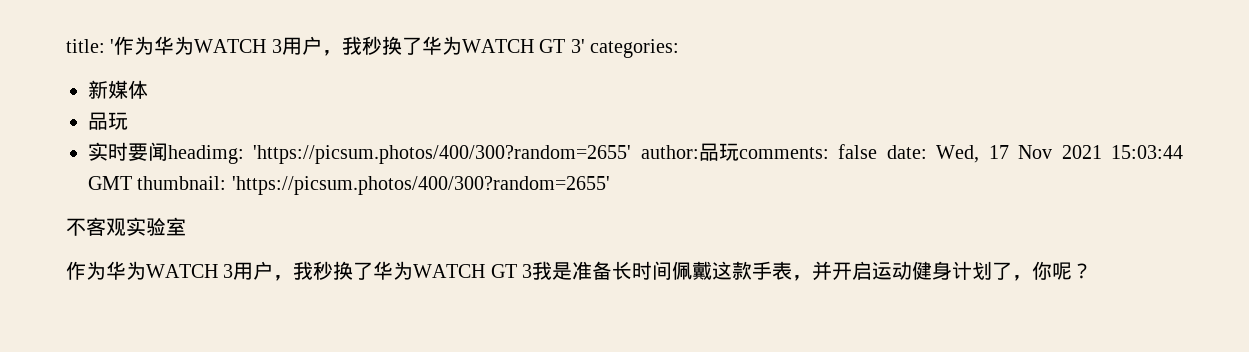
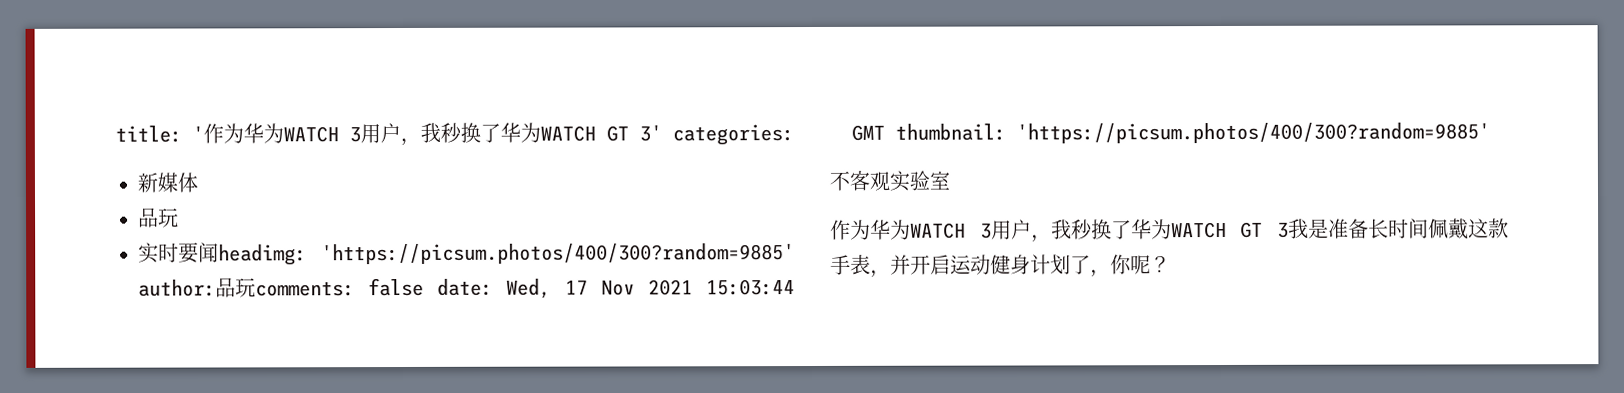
- 实时要闻headimg: 'https://picsum.photos/400/300?random=2655' author:品玩comments: false date: Wed, 17 Nov 2021 15:03:44 GMT thumbnail: 'https://picsum.photos/400/300?random=2655'
+ 实时要闻headimg: 'https://picsum.photos/400/300?random=9885' author:品玩comments: false date: Wed, 17 Nov 2021 15:03:44 GMT thumbnail: 'https://picsum.photos/400/300?random=9885'

